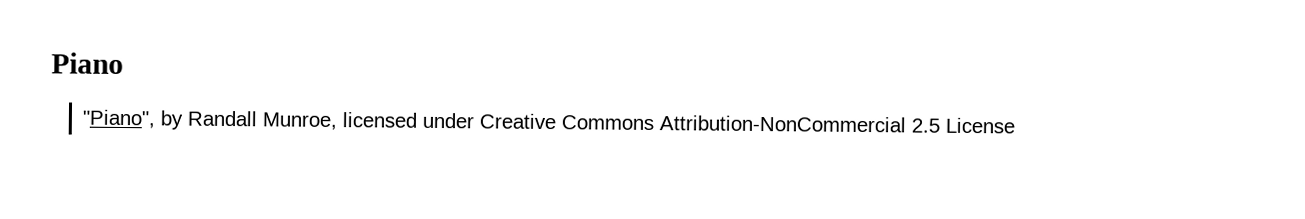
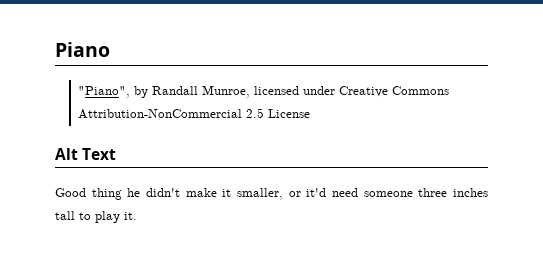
+ Alt Text
+ Good thing he didn't make it smaller, or it'd need someone three inches tall to play it.

